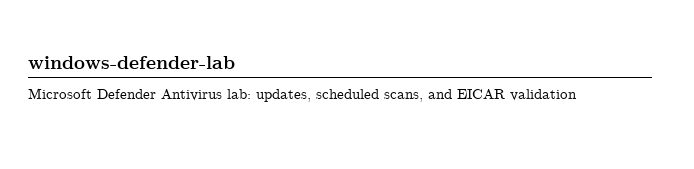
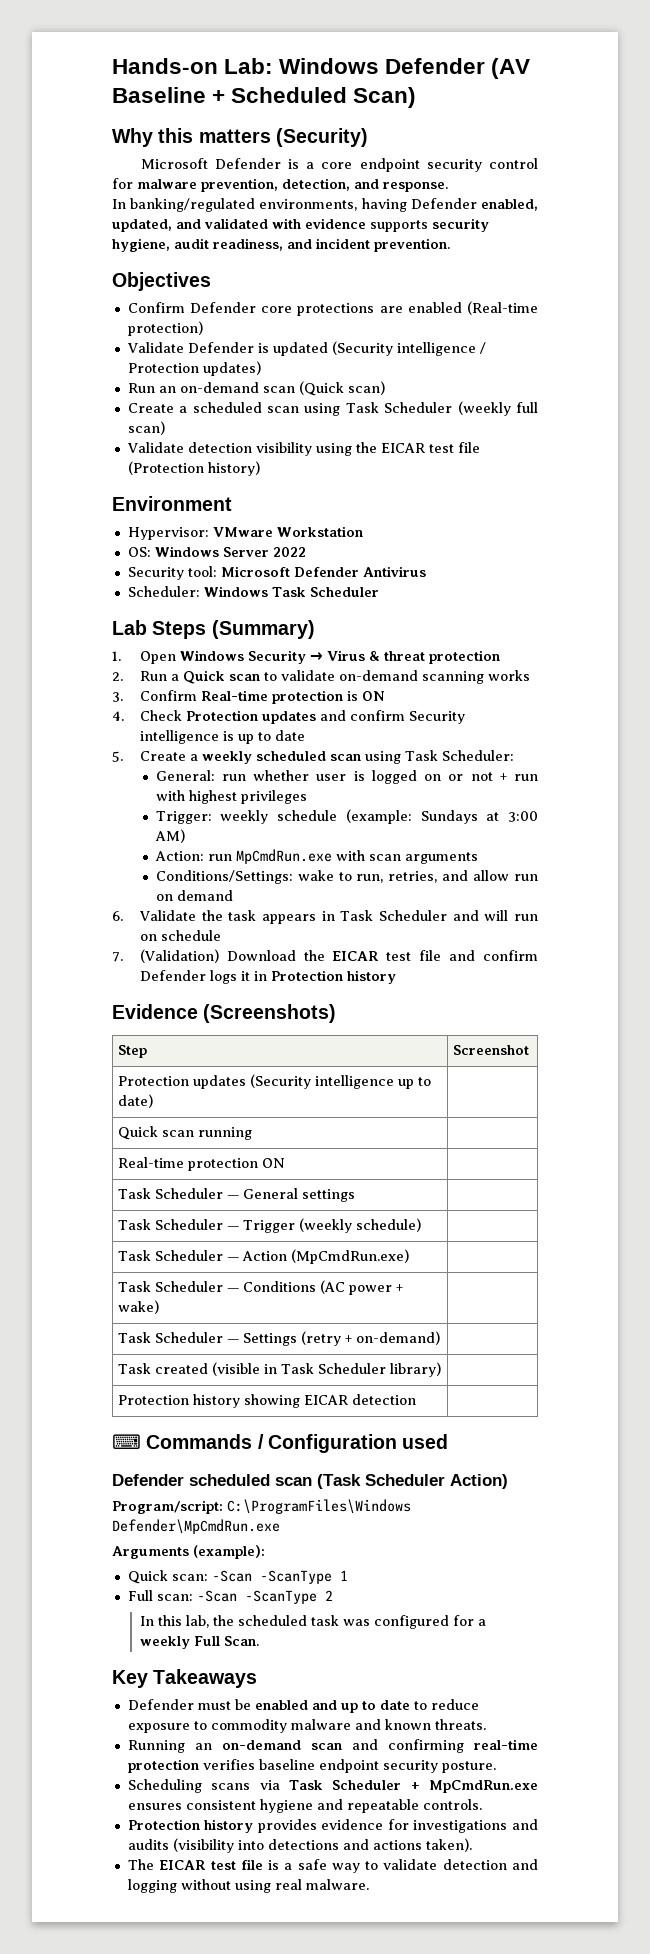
- windows-defender-lab
- Microsoft Defender Antivirus lab: updates, scheduled scans, and EICAR validation
+ Hands-on Lab: Windows Defender (AV Baseline + Scheduled Scan)
+ Why this matters (Security)
+ Microsoft Defender is a core endpoint security control for malware prevention, detection, and response.
+ In banking/regulated environments, having Defender enabled, updated, and validated with evidence supports security hygiene, audit readiness, and incident prevention.
+ Objectives
+ Confirm Defender core protections are enabled (Real-time protection)
+ Validate Defender is updated (Security intelligence / Protection updates)
+ Run an on-demand scan (Quick scan)
+ Create a scheduled scan using Task Scheduler (weekly full scan)
+ Validate detection visibility using the EICAR test file (Protection history)
+ Environment
+ Hypervisor: VMware Workstation
+ OS: Windows Server 2022
+ Security tool: Microsoft Defender Antivirus
+ Scheduler: Windows Task Scheduler
+ Lab Steps (Summary)
+ 1. Open Windows Security → Virus & threat protection
+ 2. Run a Quick scan to validate on-demand scanning works
+ 3. Confirm Real-time protection is ON
+ 4. Check Protection updates and confirm Security intelligence is up to date
+ 5. Create a weekly scheduled scan using Task Scheduler:
+ General: run whether user is logged on or not + run with highest privileges
+ Trigger: weekly schedule (example: Sundays at 3:00 AM)
+ Action: run MpCmdRun.exe with scan arguments
+ Conditions/Settings: wake to run, retries, and allow run on demand
+ 6. Validate the task appears in Task Scheduler and will run on schedule
+ 7. (Validation) Download the EICAR test file and confirm Defender logs it in Protection history
+ Evidence (Screenshots)
+ Step | Screenshot
+ Protection updates (Security intelligence up to date) |
+ Quick scan running |
+ Real-time protection ON |
+ Task Scheduler — General settings |
+ Task Scheduler — Trigger (weekly schedule) |
+ Task Scheduler — Action (MpCmdRun.exe) |
+ Task Scheduler — Conditions (AC power + wake) |
+ Task Scheduler — Settings (retry + on-demand) |
+ Task created (visible in Task Scheduler library) |
+ Protection history showing EICAR detection |
+ ⌨ Commands / Configuration used
+ Defender scheduled scan (Task Scheduler Action)
+ Program/script: C:\ProgramFiles\Windows Defender\MpCmdRun.exe
+ Arguments (example):
+ Quick scan: -Scan -ScanType 1
+ Full scan: -Scan -ScanType 2
+ In this lab, the scheduled task was configured for a weekly Full Scan.
+ Key Takeaways
+ Defender must be enabled and up to date to reduce exposure to commodity malware and known threats.
+ Running an on-demand scan and confirming real-time protection verifies baseline endpoint security posture.
+ Scheduling scans via Task Scheduler + MpCmdRun.exe ensures consistent hygiene and repeatable controls.
+ Protection history provides evidence for investigations and audits (visibility into detections and actions taken).
+ The EICAR test file is a safe way to validate detection and logging without using real malware.

